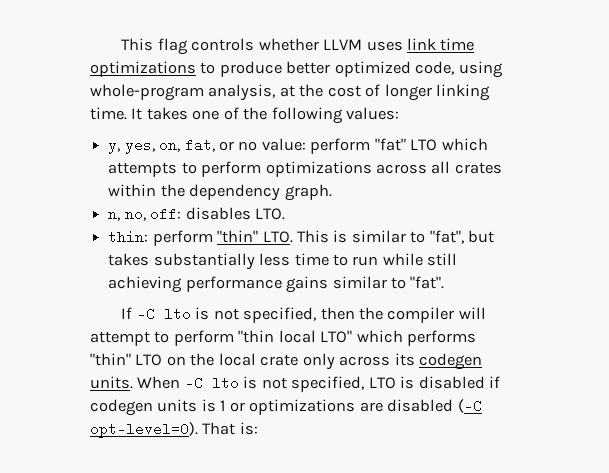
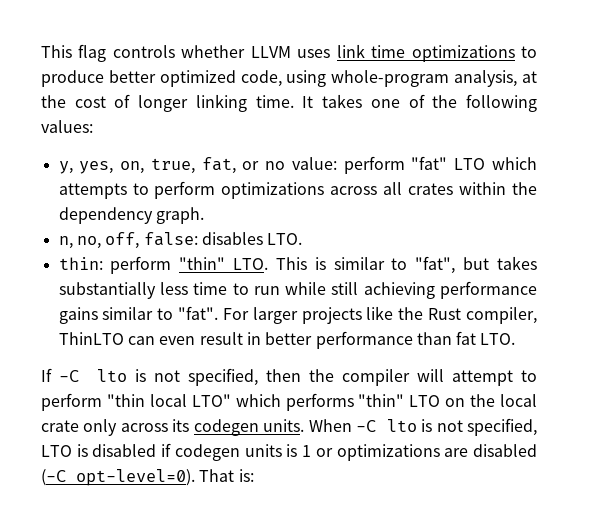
- y, yes, on, fat, or no value: perform "fat" LTO which attempts to perform optimizations across all crates within the dependency graph.
+ y, yes, on, true, fat, or no value: perform "fat" LTO which attempts to perform optimizations across all crates within the dependency graph.
- n, no, off: disables LTO.
+ n, no, off, false: disables LTO.
+ For larger projects like the Rust compiler, ThinLTO can even result in better performance than fat LTO.

